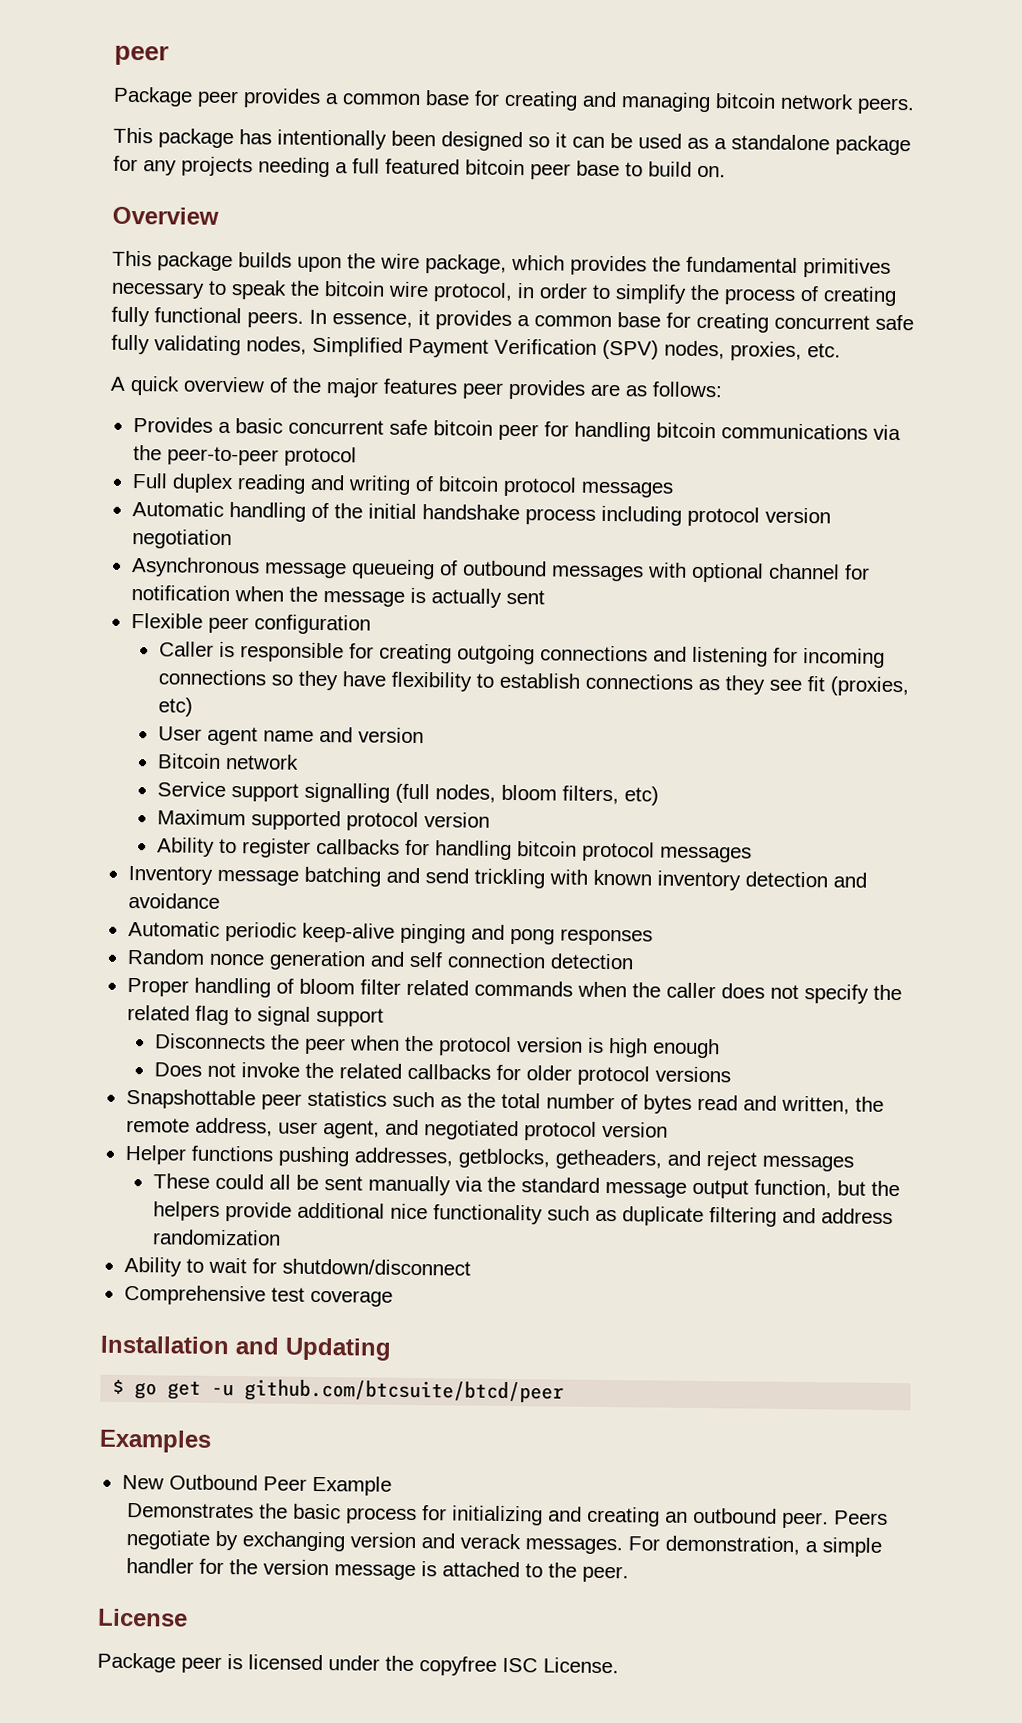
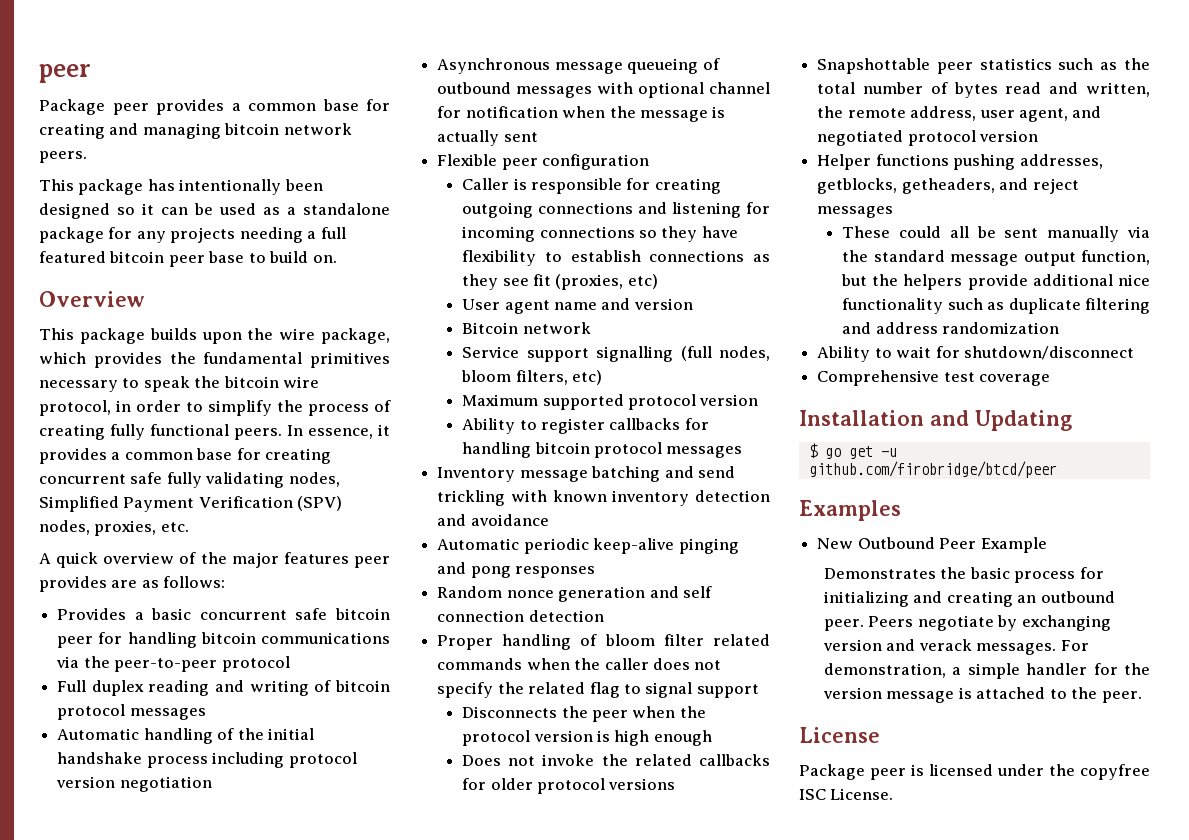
- $ go get -u github.com/btcsuite/btcd/peer
+ $ go get -u github.com/firobridge/btcd/peer

